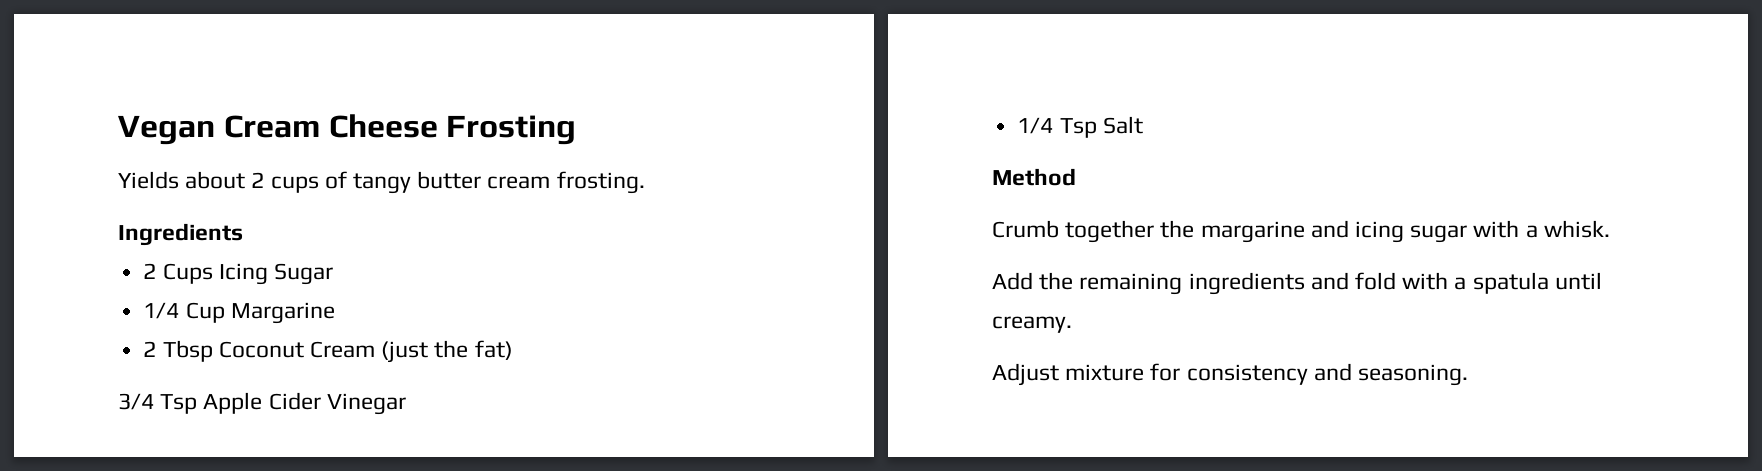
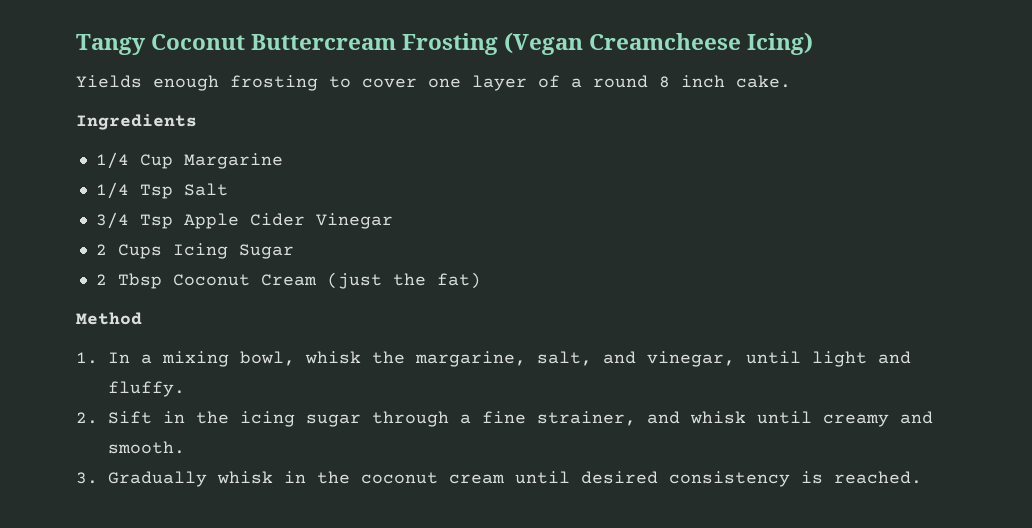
- Vegan Cream Cheese Frosting
- Yields about 2 cups of tangy butter cream frosting.
+ Tangy Coconut Buttercream Frosting (Vegan Creamcheese Icing)
+ Yields enough frosting to cover one layer of a round 8 inch cake.
  Ingredients
+ 1/4 Cup Margarine
+ 1/4 Tsp Salt
+ 3/4 Tsp Apple Cider Vinegar
- 1/4 Cup Margarine
- 3/4 Tsp Apple Cider Vinegar
- 1/4 Tsp Salt
  Method
- Crumb together the margarine and icing sugar with a whisk.
- Add the remaining ingredients and fold with a spatula until creamy.
- Adjust mixture for consistency and seasoning.
+ 1. In a mixing bowl, whisk the margarine, salt, and vinegar, until light and fluffy.
+ 2. Sift in the icing sugar through a fine strainer, and whisk until creamy and smooth.
+ 3. Gradually whisk in the coconut cream until desired consistency is reached.

